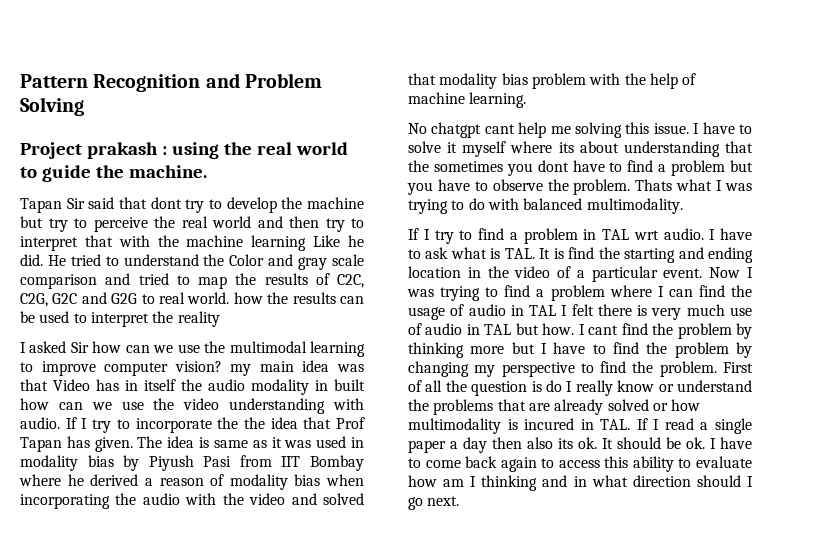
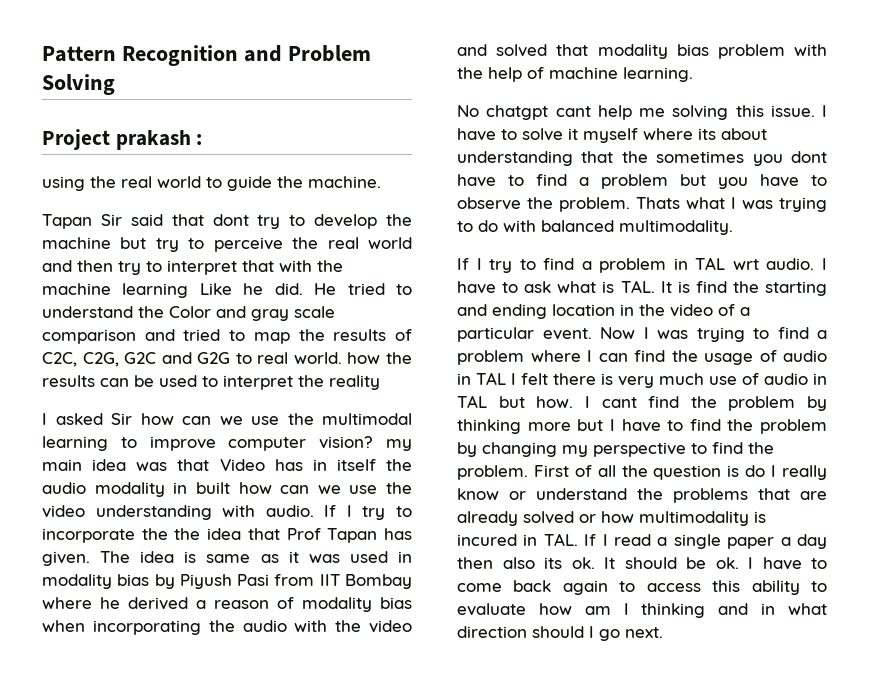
- Project prakash : using the real world to guide the machine.
+ Project prakash :
+ using the real world to guide the machine.

